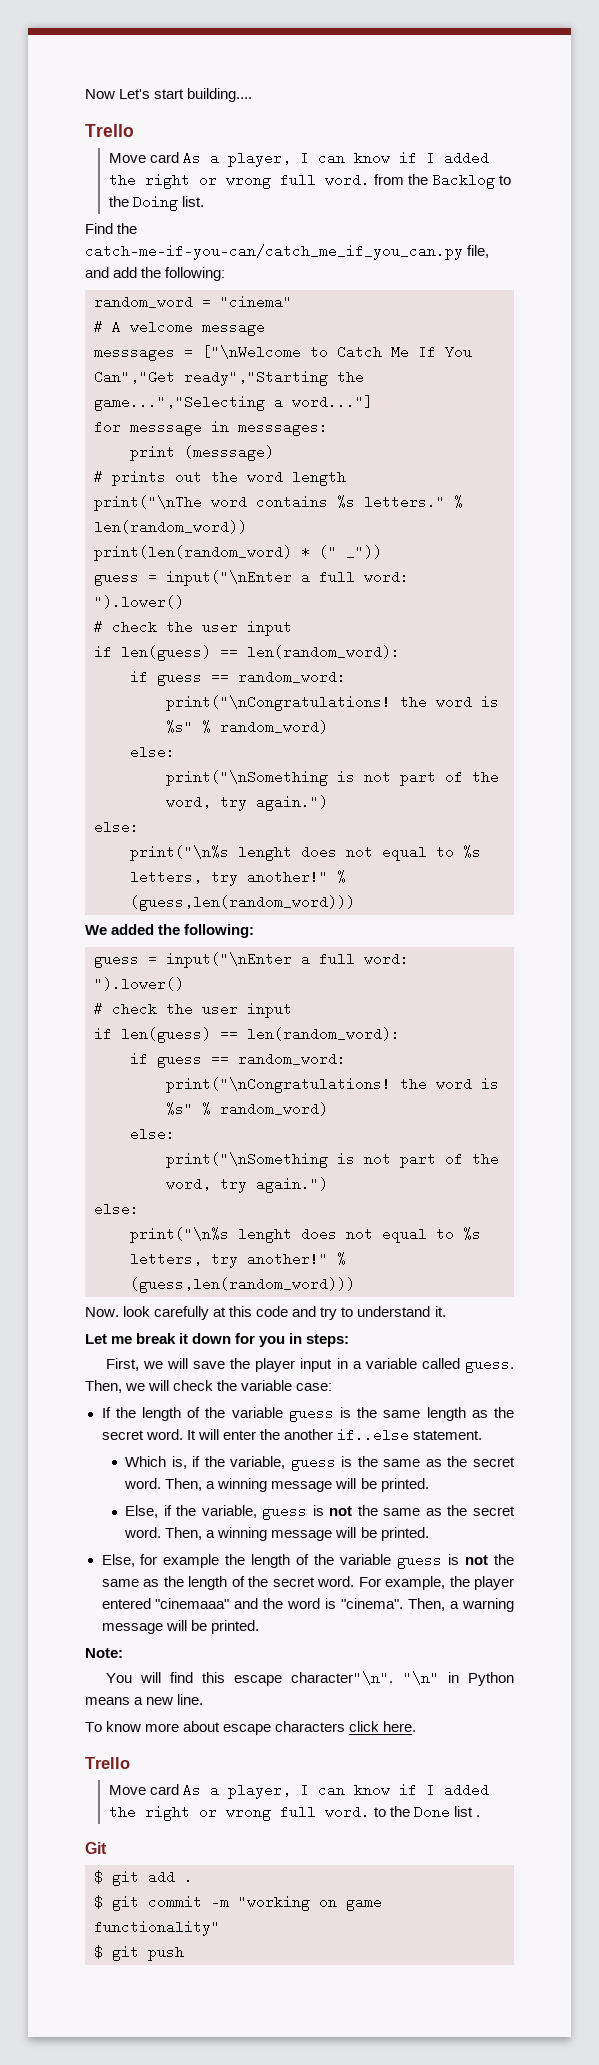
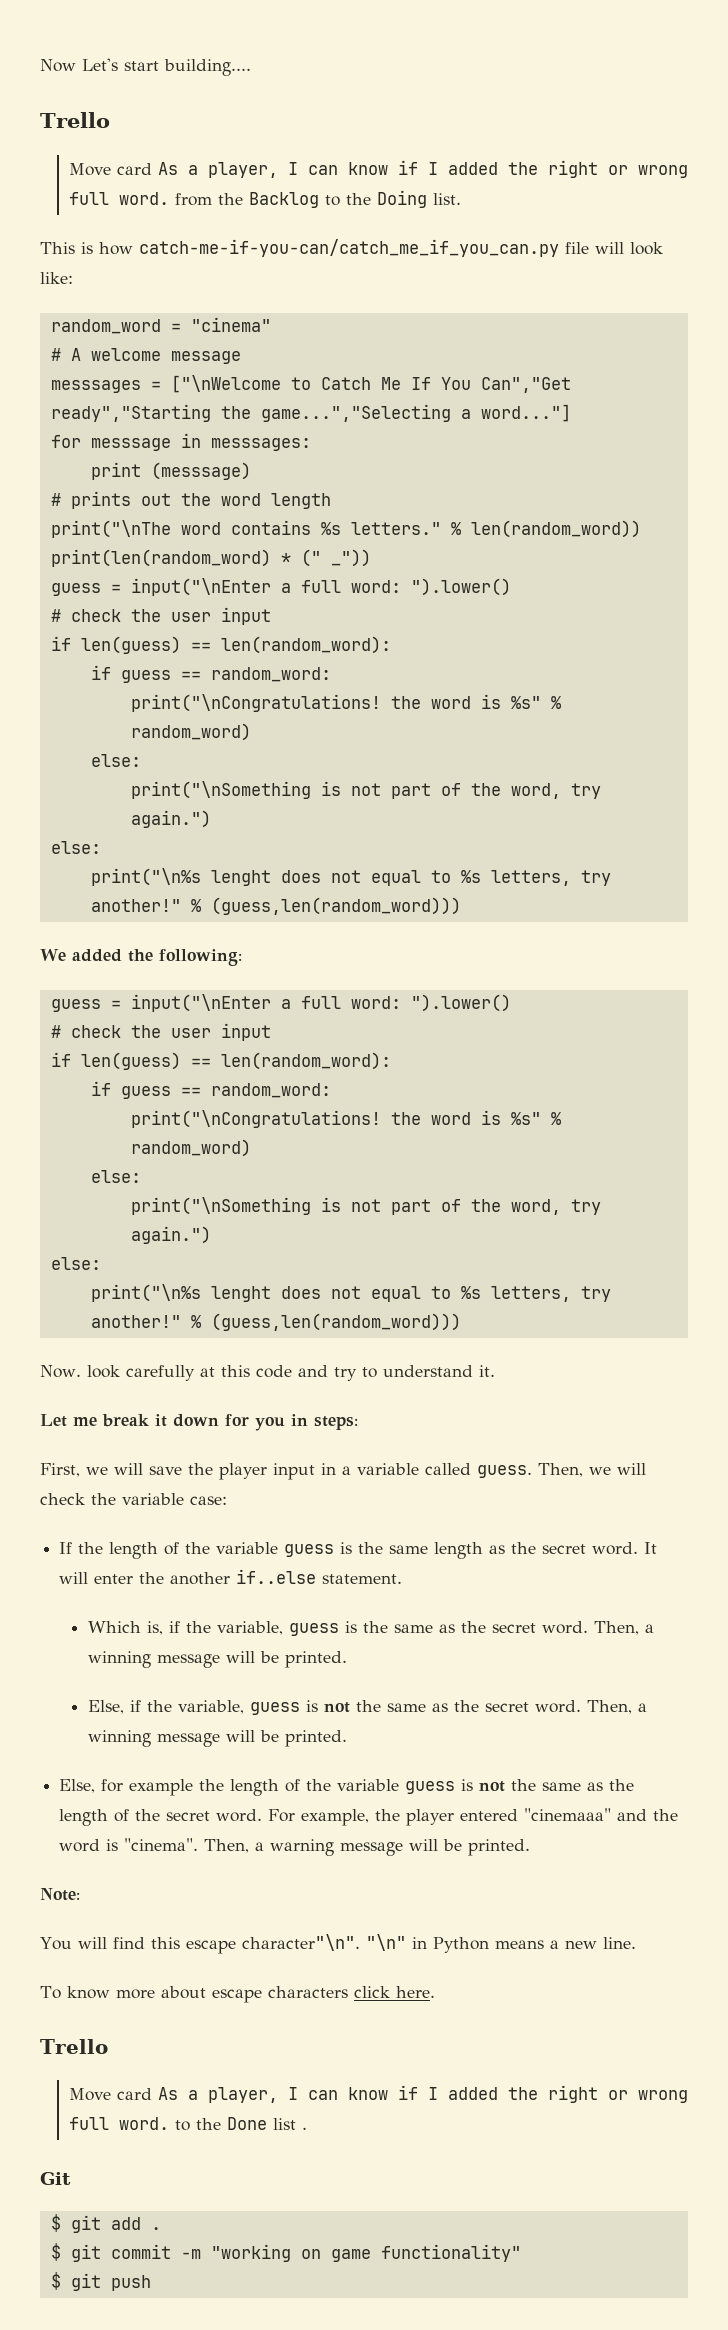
- Find the catch-me-if-you-can/catch_me_if_you_can.py file, and add the following:
+ This is how catch-me-if-you-can/catch_me_if_you_can.py file will look like:

